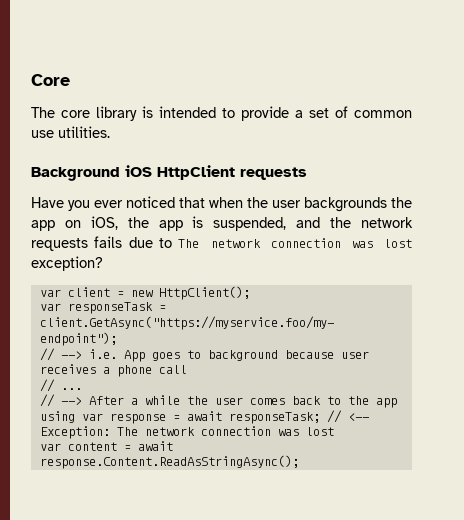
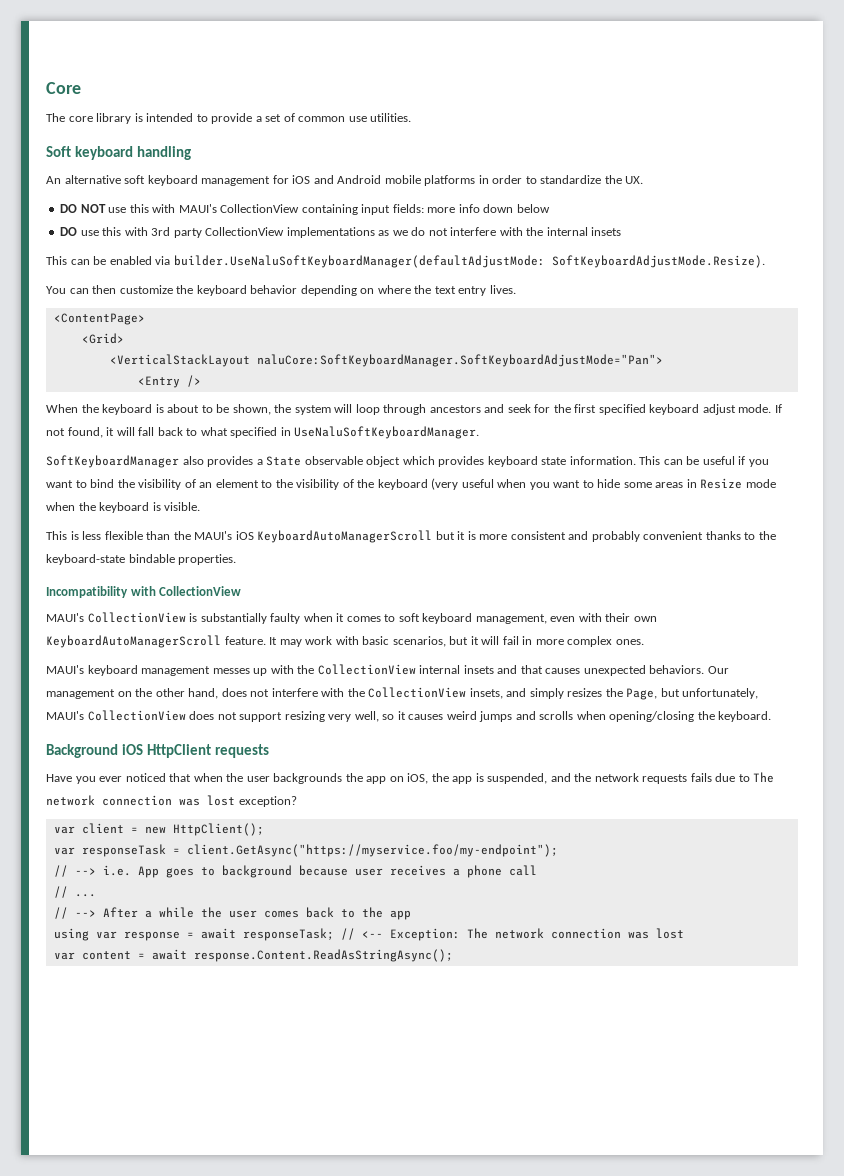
+ Soft keyboard handling
+ An alternative soft keyboard management for iOS and Android mobile platforms in order to standardize the UX.
+ DO NOT use this with MAUI's CollectionView containing input fields: more info down below
+ DO use this with 3rd party CollectionView implementations as we do not interfere with the internal insets
+ This can be enabled via builder.UseNaluSoftKeyboardManager(defaultAdjustMode: SoftKeyboardAdjustMode.Resize).
+ You can then customize the keyboard behavior depending on where the text entry lives.
+ <ContentPage>
+ <Grid>
+ <VerticalStackLayout naluCore:SoftKeyboardManager.SoftKeyboardAdjustMode="Pan">
+ <Entry />
+ When the keyboard is about to be shown, the system will loop through ancestors and seek for the first specified keyboard adjust mode. If not found, it will fall back to what specified in UseNaluSoftKeyboardManager.
+ SoftKeyboardManager also provides a State observable object which provides keyboard state information. This can be useful if you want to bind the visibility of an element to the visibility of the keyboard (very useful when you want to hide some areas in Resize mode when the keyboard is visible.
+ This is less flexible than the MAUI's iOS KeyboardAutoManagerScroll but it is more consistent and probably convenient thanks to the keyboard-state bindable properties.
+ Incompatibility with CollectionView
+ MAUI's CollectionView is substantially faulty when it comes to soft keyboard management, even with their own KeyboardAutoManagerScroll feature. It may work with basic scenarios, but it will fail in more complex ones.
+ MAUI's keyboard management messes up with the CollectionView internal insets and that causes unexpected behaviors. Our management on the other hand, does not interfere with the CollectionView insets, and simply resizes the Page, but unfortunately, MAUI's CollectionView does not support resizing very well, so it causes weird jumps and scrolls when opening/closing the keyboard.

